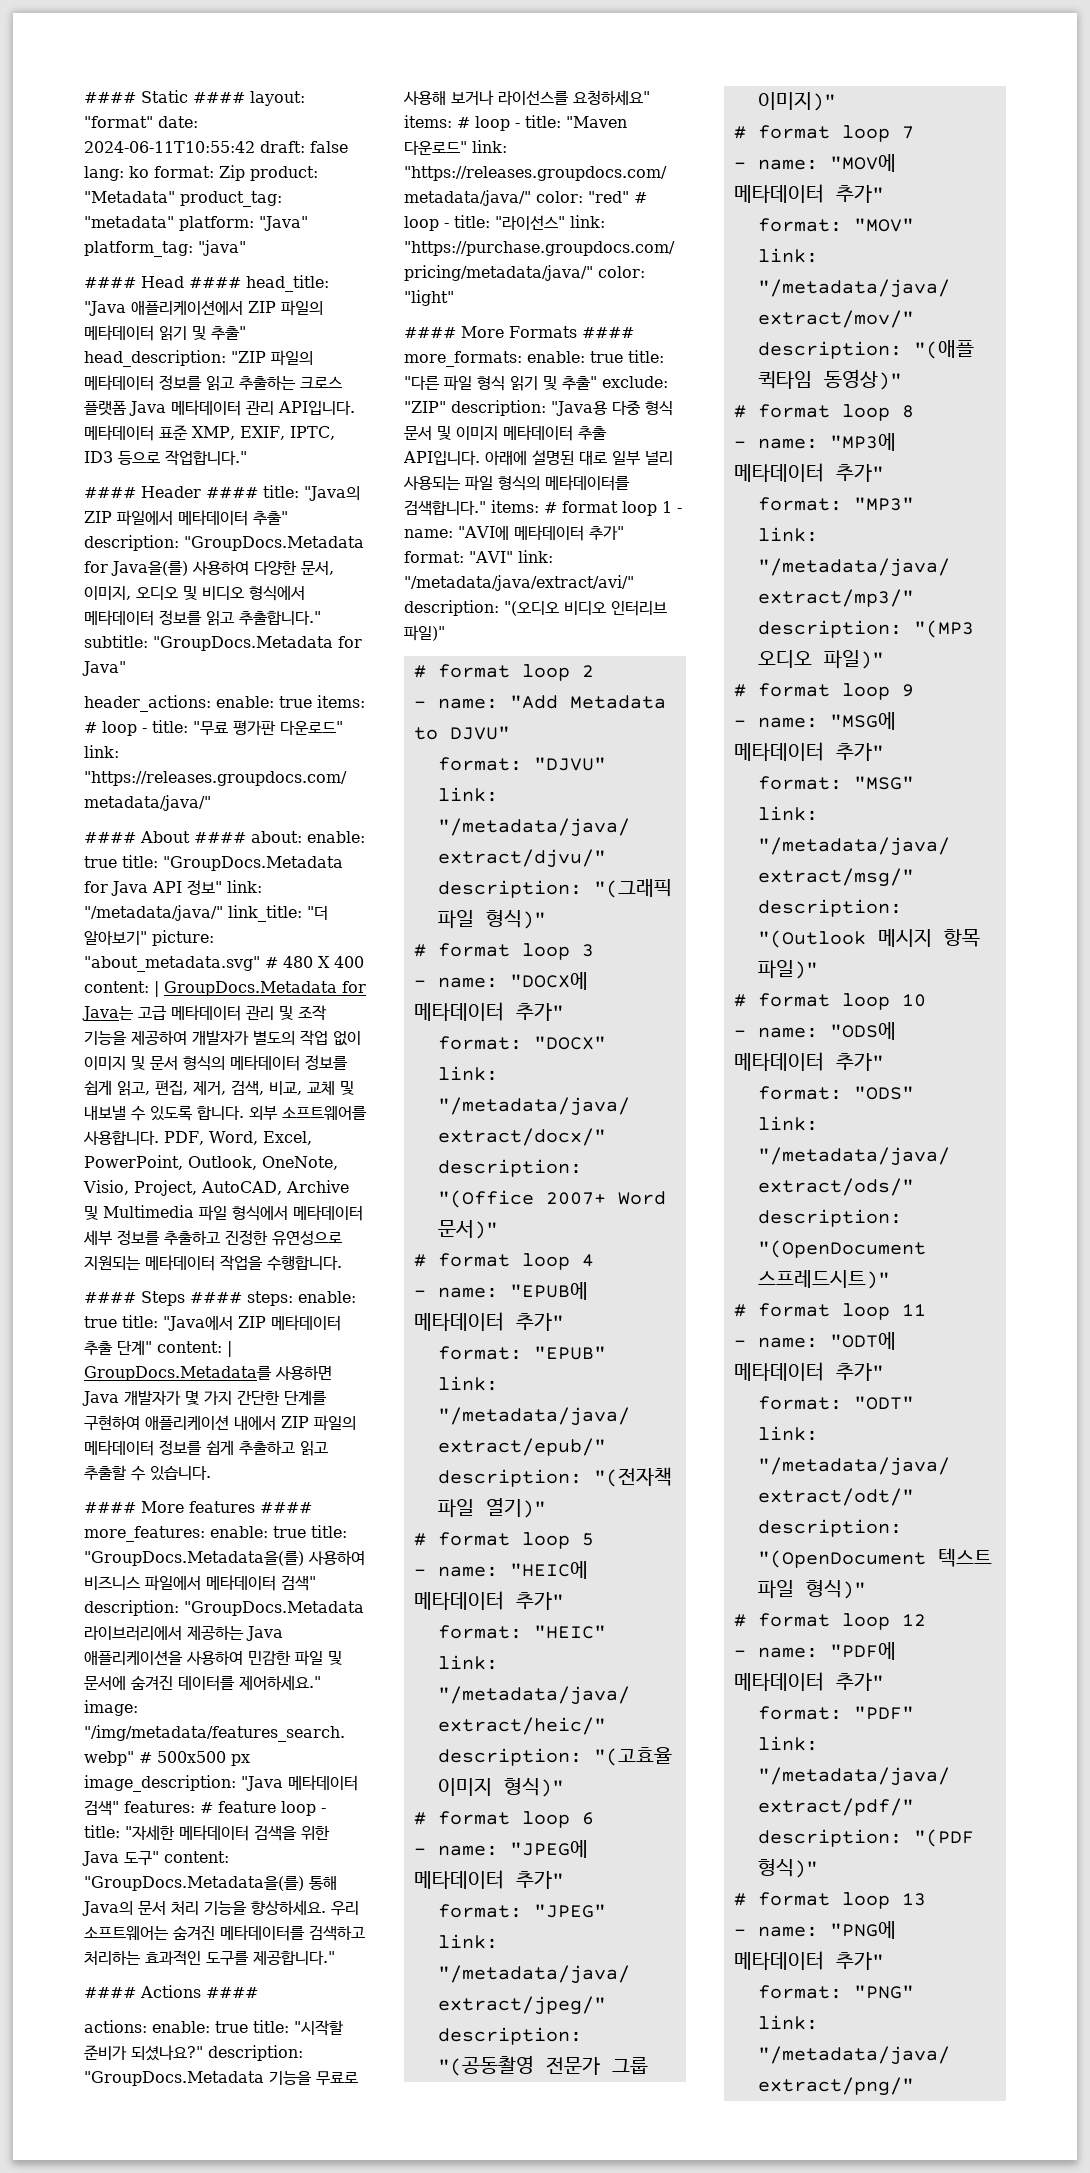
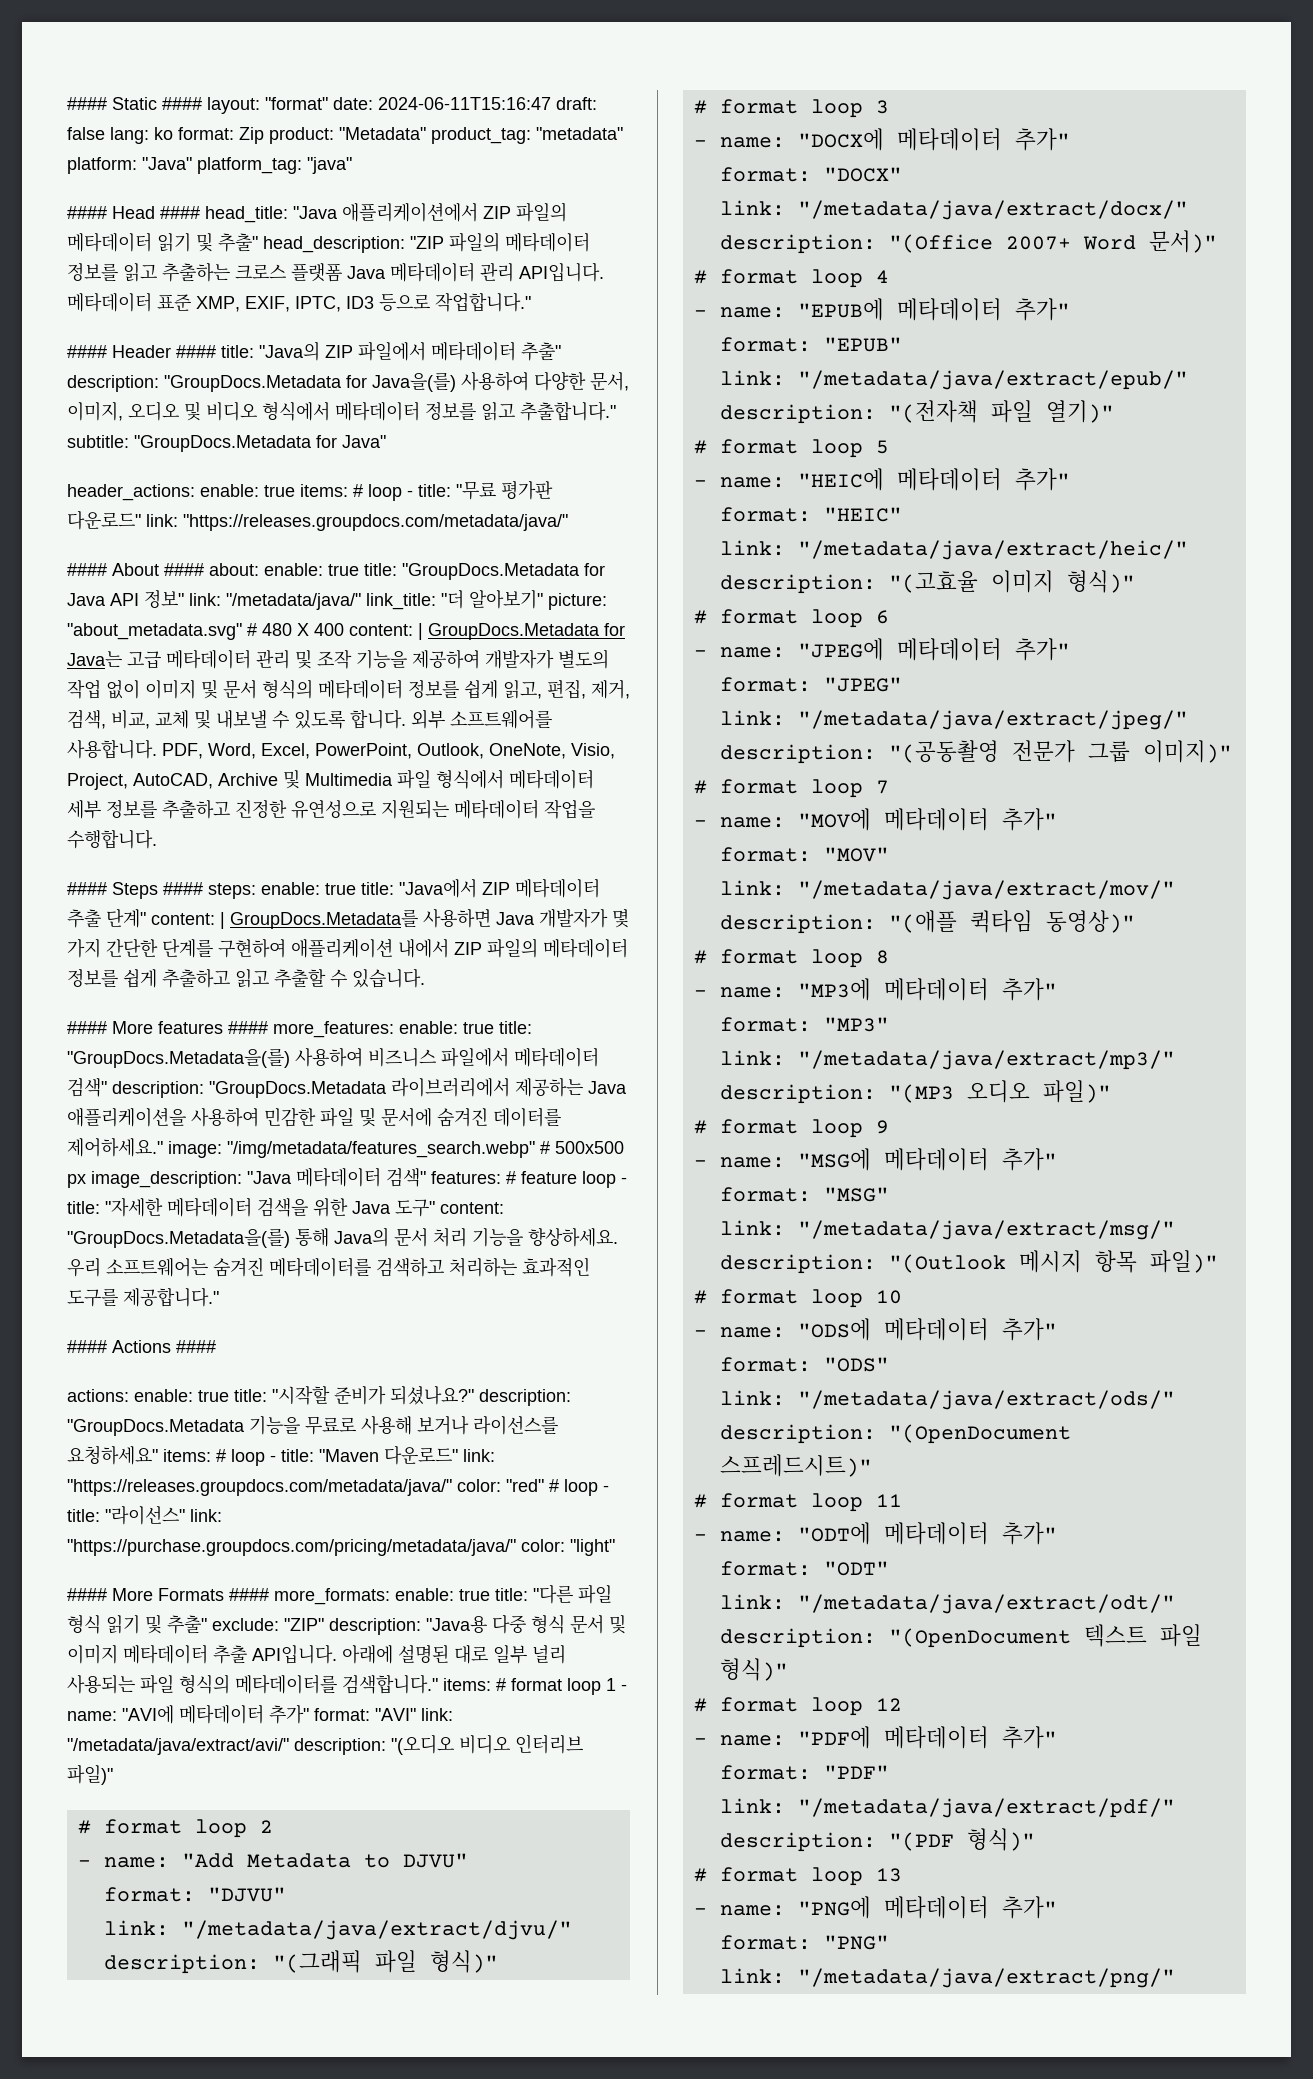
- #### Static #### layout: "format" date: 2024-06-11T10:55:42 draft: false lang: ko format: Zip product: "Metadata" product_tag: "metadata" platform: "Java" platform_tag: "java"
+ #### Static #### layout: "format" date: 2024-06-11T15:16:47 draft: false lang: ko format: Zip product: "Metadata" product_tag: "metadata" platform: "Java" platform_tag: "java"

